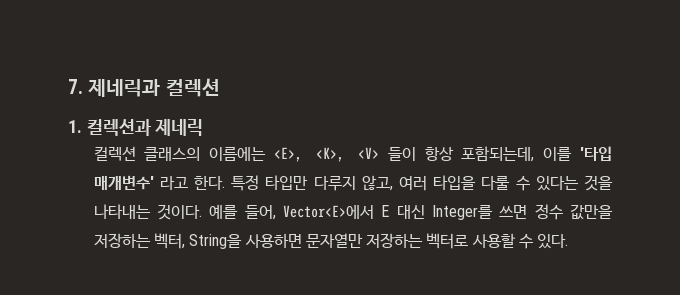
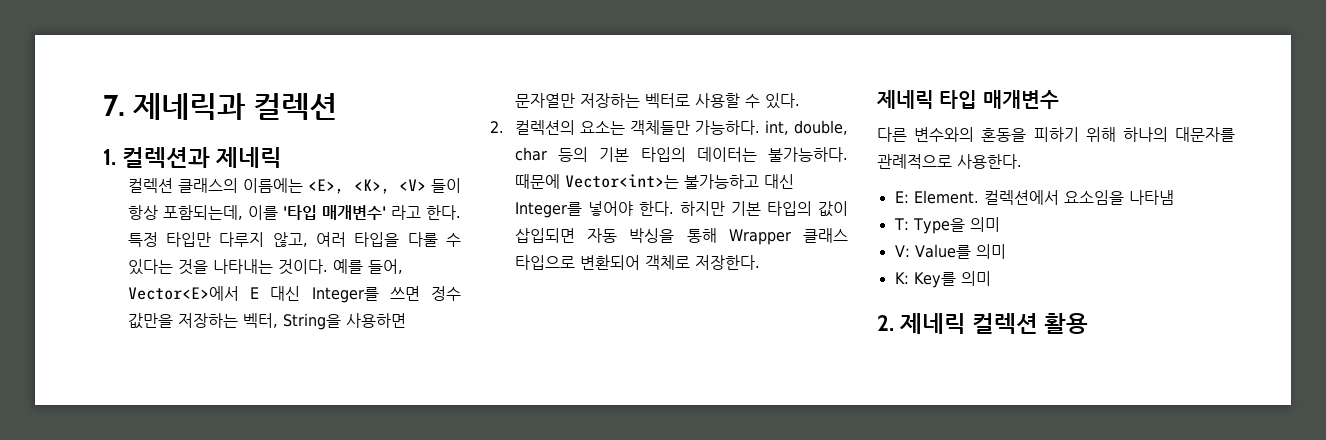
+ 2. 컬렉션의 요소는 객체들만 가능하다. int, double, char 등의 기본 타입의 데이터는 불가능하다. 때문에 Vector<int>는 불가능하고 대신 Integer를 넣어야 한다. 하지만 기본 타입의 값이 삽입되면 자동 박싱을 통해 Wrapper 클래스 타입으로 변환되어 객체로 저장한다.
+ 제네릭 타입 매개변수
+ 다른 변수와의 혼동을 피하기 위해 하나의 대문자를 관례적으로 사용한다.
+ E: Element. 컬렉션에서 요소임을 나타냄
+ T: Type을 의미
+ V: Value를 의미
+ K: Key를 의미
+ 2. 제네릭 컬렉션 활용

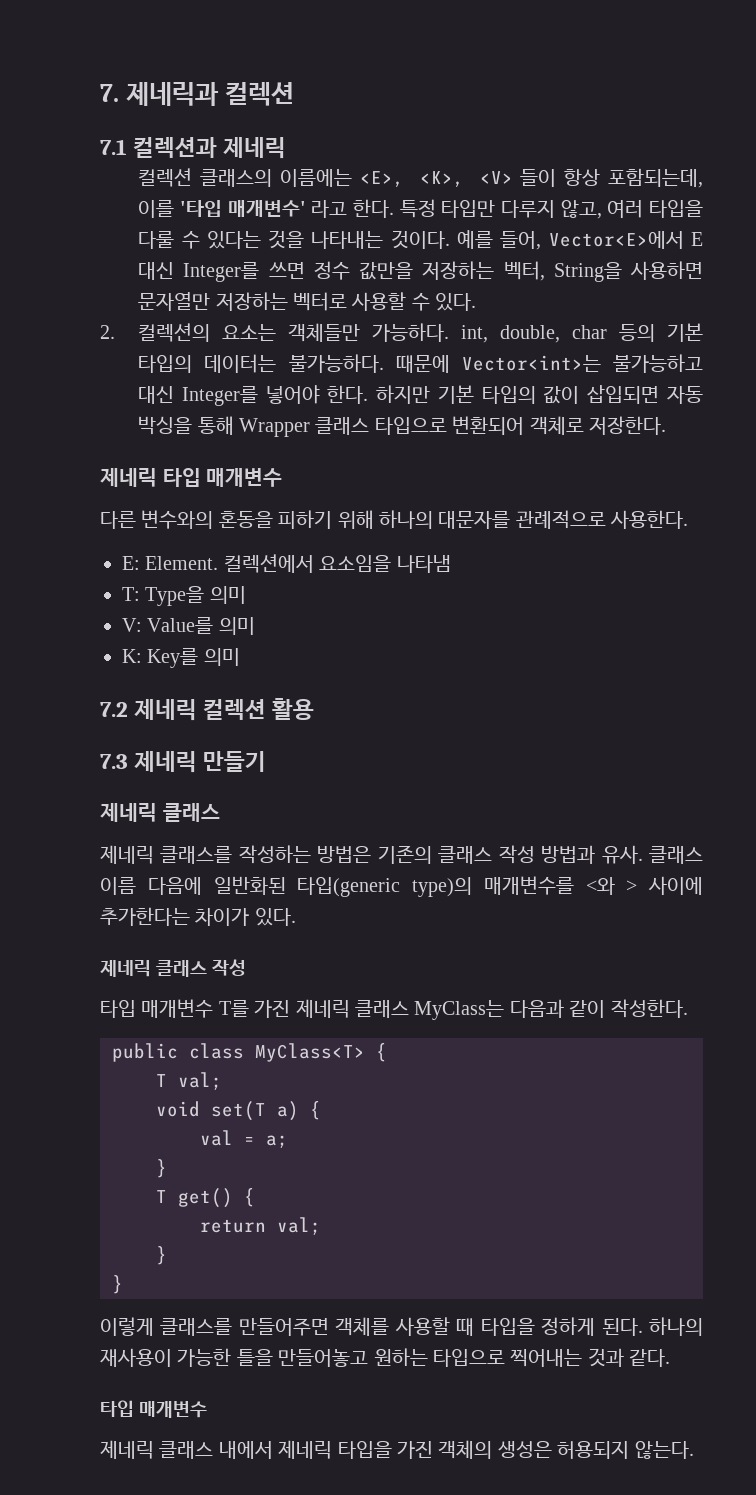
- 1. 컬렉션과 제네릭
+ 7.1 컬렉션과 제네릭
- 2. 제네릭 컬렉션 활용
+ 7.2 제네릭 컬렉션 활용
+ 7.3 제네릭 만들기
+ 제네릭 클래스
+ 제네릭 클래스를 작성하는 방법은 기존의 클래스 작성 방법과 유사. 클래스 이름 다음에 일반화된 타입(generic type)의 매개변수를 <와 > 사이에 추가한다는 차이가 있다.
+ 제네릭 클래스 작성
+ 타입 매개변수 T를 가진 제네릭 클래스 MyClass는 다음과 같이 작성한다.
+ public class MyClass<T> {
+ T val;
+ void set(T a) {
+ val = a;
+ }
+ T get() {
+ return val;
+ }
+ }
+ 이렇게 클래스를 만들어주면 객체를 사용할 때 타입을 정하게 된다. 하나의 재사용이 가능한 틀을 만들어놓고 원하는 타입으로 찍어내는 것과 같다.
+ 타입 매개변수
+ 제네릭 클래스 내에서 제네릭 타입을 가진 객체의 생성은 허용되지 않는다.

